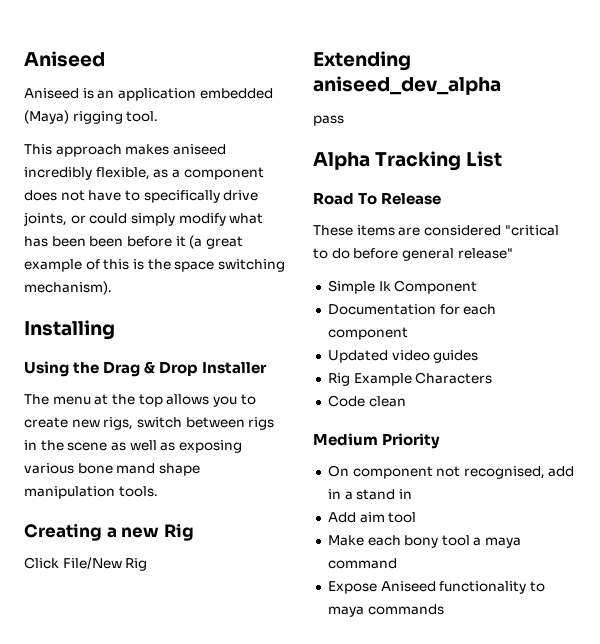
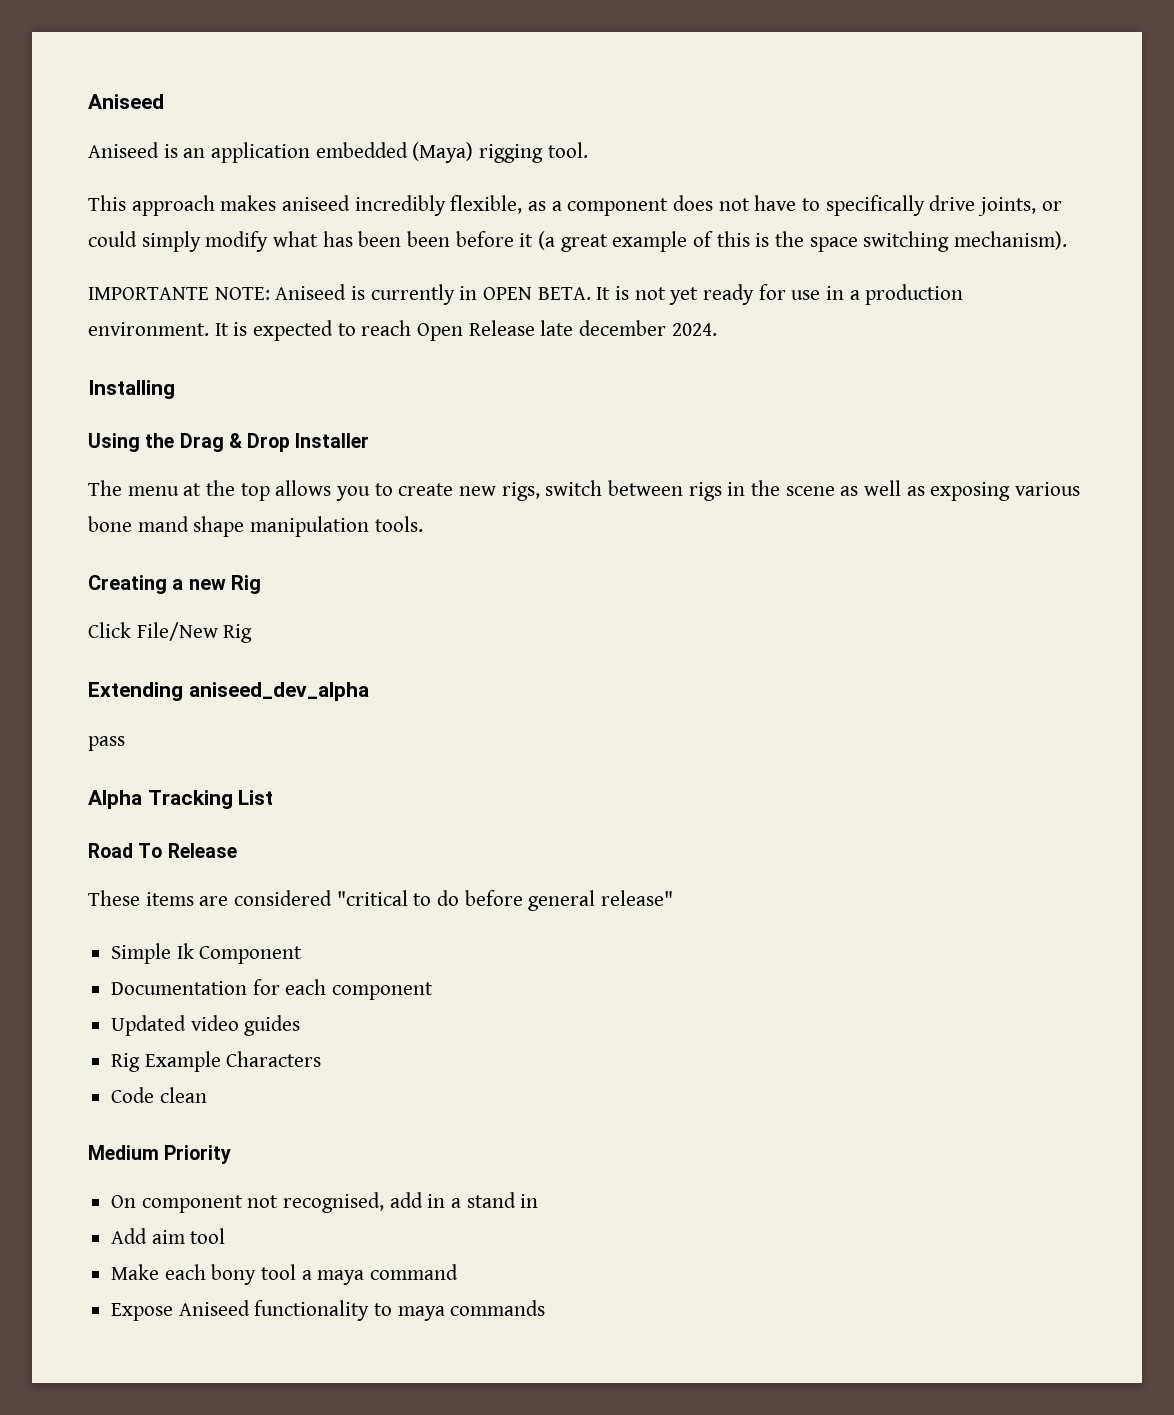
+ IMPORTANTE NOTE: Aniseed is currently in OPEN BETA. It is not yet ready for use in a production environment. It is expected to reach Open Release late december 2024.

